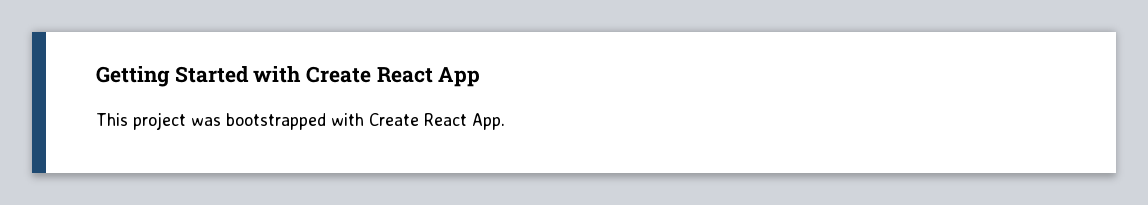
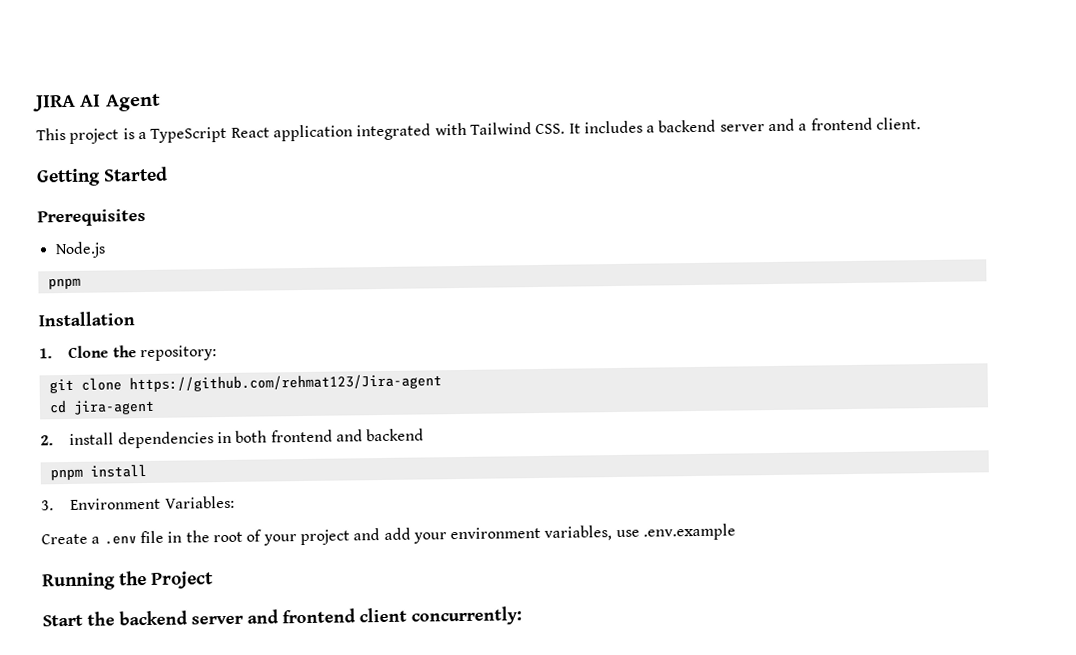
- Getting Started with Create React App
- This project was bootstrapped with Create React App.
+ JIRA AI Agent
+ This project is a TypeScript React application integrated with Tailwind CSS. It includes a backend server and a frontend client.
+ Getting Started
+ Prerequisites
+ Node.js
+ pnpm
+ Installation
+ 1. Clone the repository:
+ git clone https://github.com/rehmat123/Jira-agent
+ cd jira-agent
+ 2. install dependencies in both frontend and backend
+ pnpm install
+ 3. Environment Variables:
+ Create a .env file in the root of your project and add your environment variables, use .env.example
+ Running the Project
+ Start the backend server and frontend client concurrently:

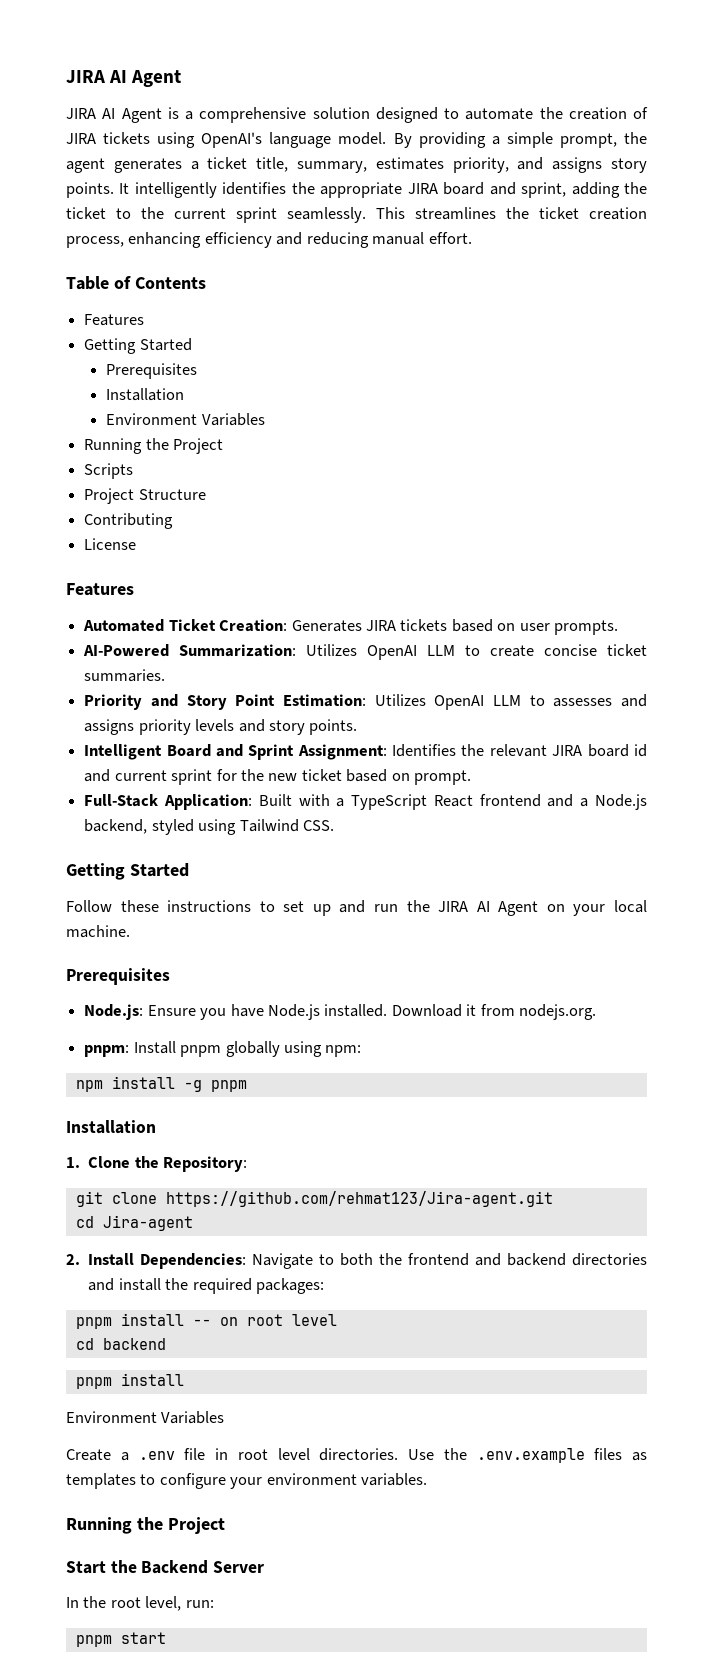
- This project is a TypeScript React application integrated with Tailwind CSS. It includes a backend server and a frontend client.
+ JIRA AI Agent is a comprehensive solution designed to automate the creation of JIRA tickets using OpenAI's language model. By providing a simple prompt, the agent generates a ticket title, summary, estimates priority, and assigns story points. It intelligently identifies the appropriate JIRA board and sprint, adding the ticket to the current sprint seamlessly. This streamlines the ticket creation process, enhancing efficiency and reducing manual effort.
+ Table of Contents
+ Features
  Getting Started
  Prerequisites
- Node.js
- pnpm
+ Installation
+ Environment Variables
+ Running the Project
+ Scripts
+ Project Structure
+ Contributing
+ License
+ Features
+ Automated Ticket Creation: Generates JIRA tickets based on user prompts.
+ AI-Powered Summarization: Utilizes OpenAI LLM to create concise ticket summaries.
+ Priority and Story Point Estimation: Utilizes OpenAI LLM to assesses and assigns priority levels and story points.
+ Intelligent Board and Sprint Assignment: Identifies the relevant JIRA board id and current sprint for the new ticket based on prompt.
+ Full-Stack Application: Built with a TypeScript React frontend and a Node.js backend, styled using Tailwind CSS.
+ Getting Started
+ Follow these instructions to set up and run the JIRA AI Agent on your local machine.
+ Prerequisites
+ Node.js: Ensure you have Node.js installed. Download it from nodejs.org.
+ pnpm: Install pnpm globally using npm:
+ npm install -g pnpm
- 1. Clone the repository:
+ 1. Clone the Repository:
- git clone https://github.com/rehmat123/Jira-agent
- cd jira-agent
+ git clone https://github.com/rehmat123/Jira-agent.git
+ cd Jira-agent
- 2. install dependencies in both frontend and backend
+ 2. Install Dependencies: Navigate to both the frontend and backend directories and install the required packages:
+ pnpm install -- on root level
+ cd backend
  pnpm install
- 3. Environment Variables:
+ Environment Variables
- Create a .env file in the root of your project and add your environment variables, use .env.example
+ Create a .env file in root level directories. Use the .env.example files as templates to configure your environment variables.
- Start the backend server and frontend client concurrently:
+ Start the Backend Server
+ In the root level, run:
+ pnpm start

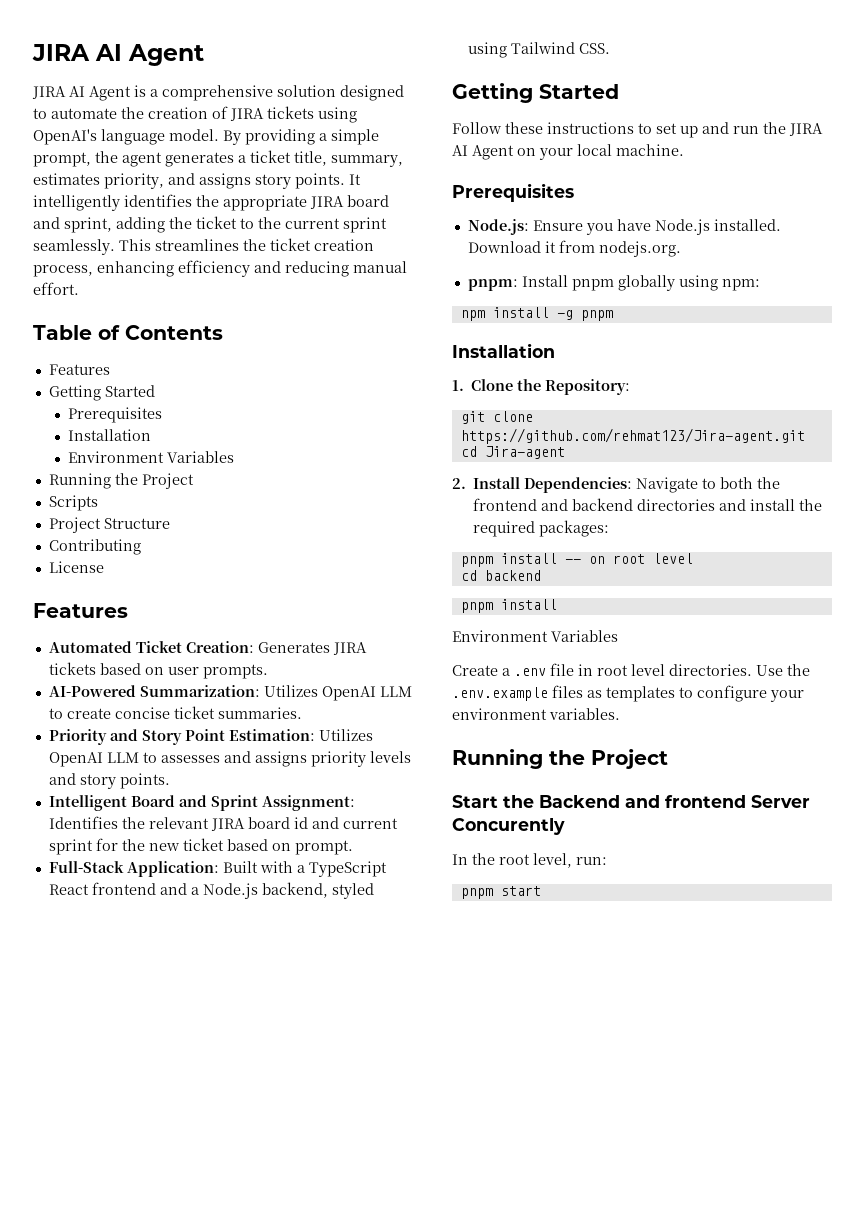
- Start the Backend Server
+ Start the Backend and frontend Server Concurently

